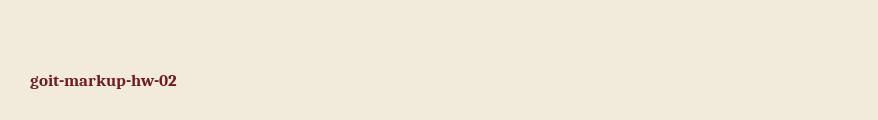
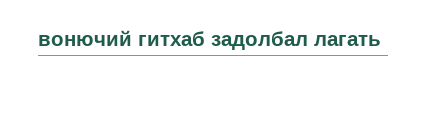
- goit-markup-hw-02
+ вонючий гитхаб задолбал лагать

